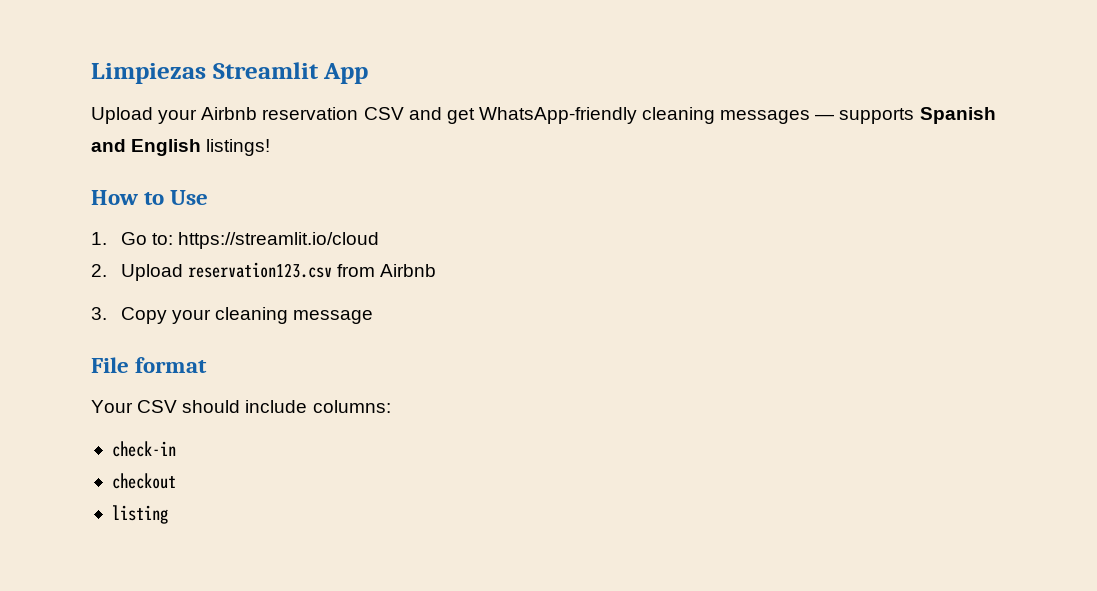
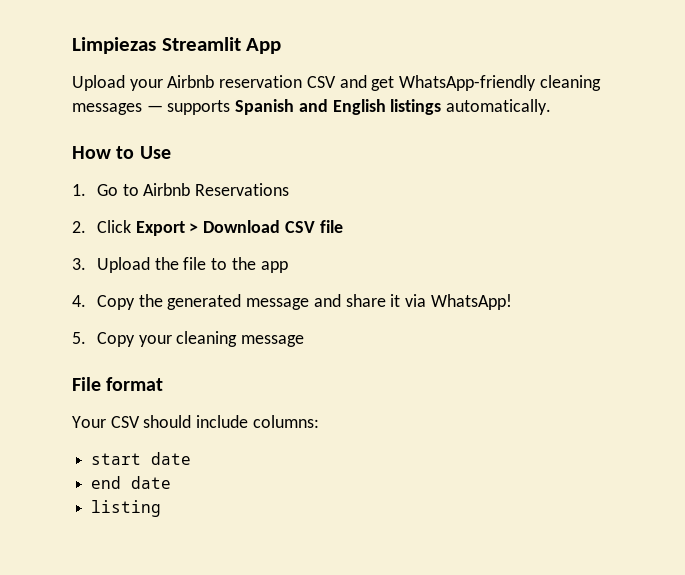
- Upload your Airbnb reservation CSV and get WhatsApp-friendly cleaning messages — supports Spanish and English listings!
+ Upload your Airbnb reservation CSV and get WhatsApp-friendly cleaning messages — supports Spanish and English listings automatically.
- 1. Go to: https://streamlit.io/cloud
- 2. Upload reservation123.csv from Airbnb
- 3. Copy your cleaning message
+ 1. Go to Airbnb Reservations
+ 2. Click Export > Download CSV file
+ 3. Upload the file to the app
+ 4. Copy the generated message and share it via WhatsApp!
+ 5. Copy your cleaning message
- check-in
- checkout
+ start date
+ end date

